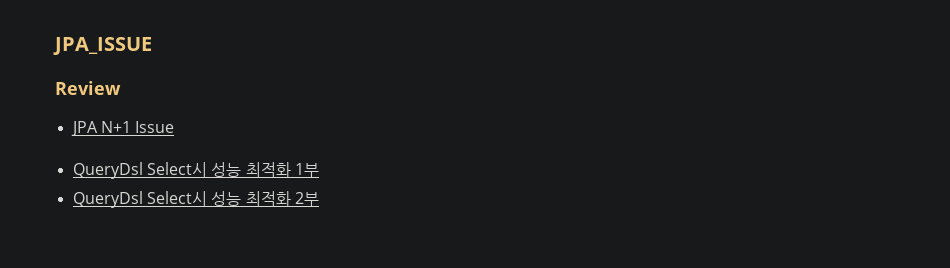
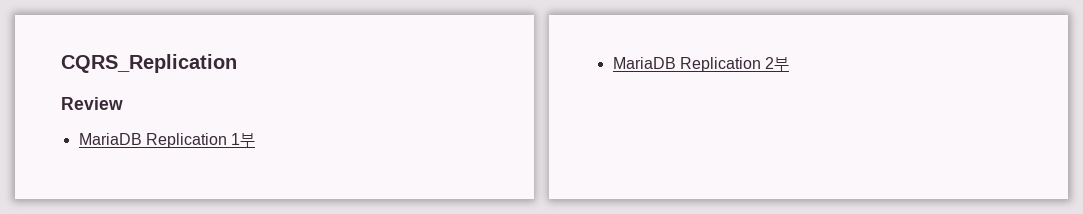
- JPA_ISSUE
+ CQRS_Replication
- JPA N+1 Issue
- QueryDsl Select시 성능 최적화 1부
- QueryDsl Select시 성능 최적화 2부
+ MariaDB Replication 1부
+ MariaDB Replication 2부

